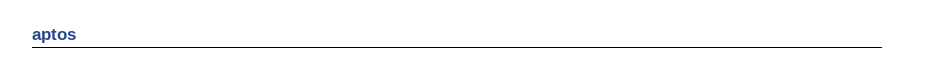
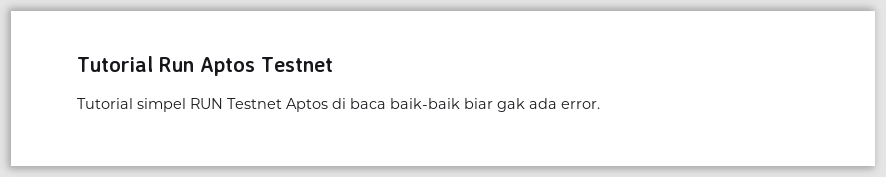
- aptos
+ Tutorial Run Aptos Testnet
+ Tutorial simpel RUN Testnet Aptos di baca baik-baik biar gak ada error.

